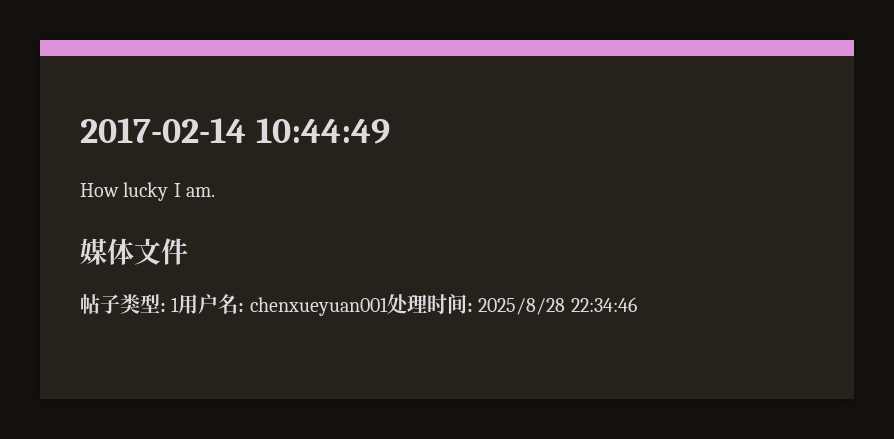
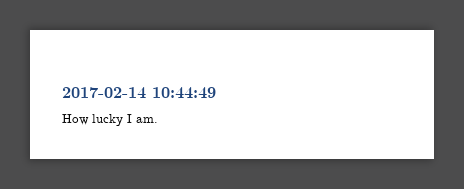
- 媒体文件
- 帖子类型: 1用户名: chenxueyuan001处理时间: 2025/8/28 22:34:46

